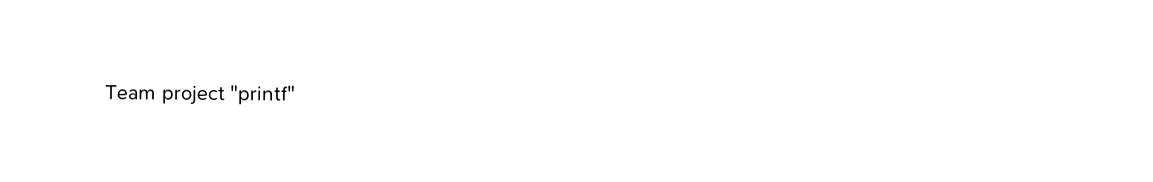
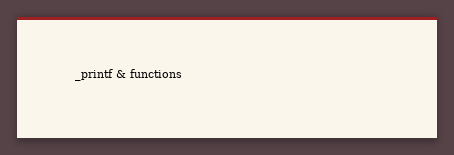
- Team project "printf"
+ _printf & functions

